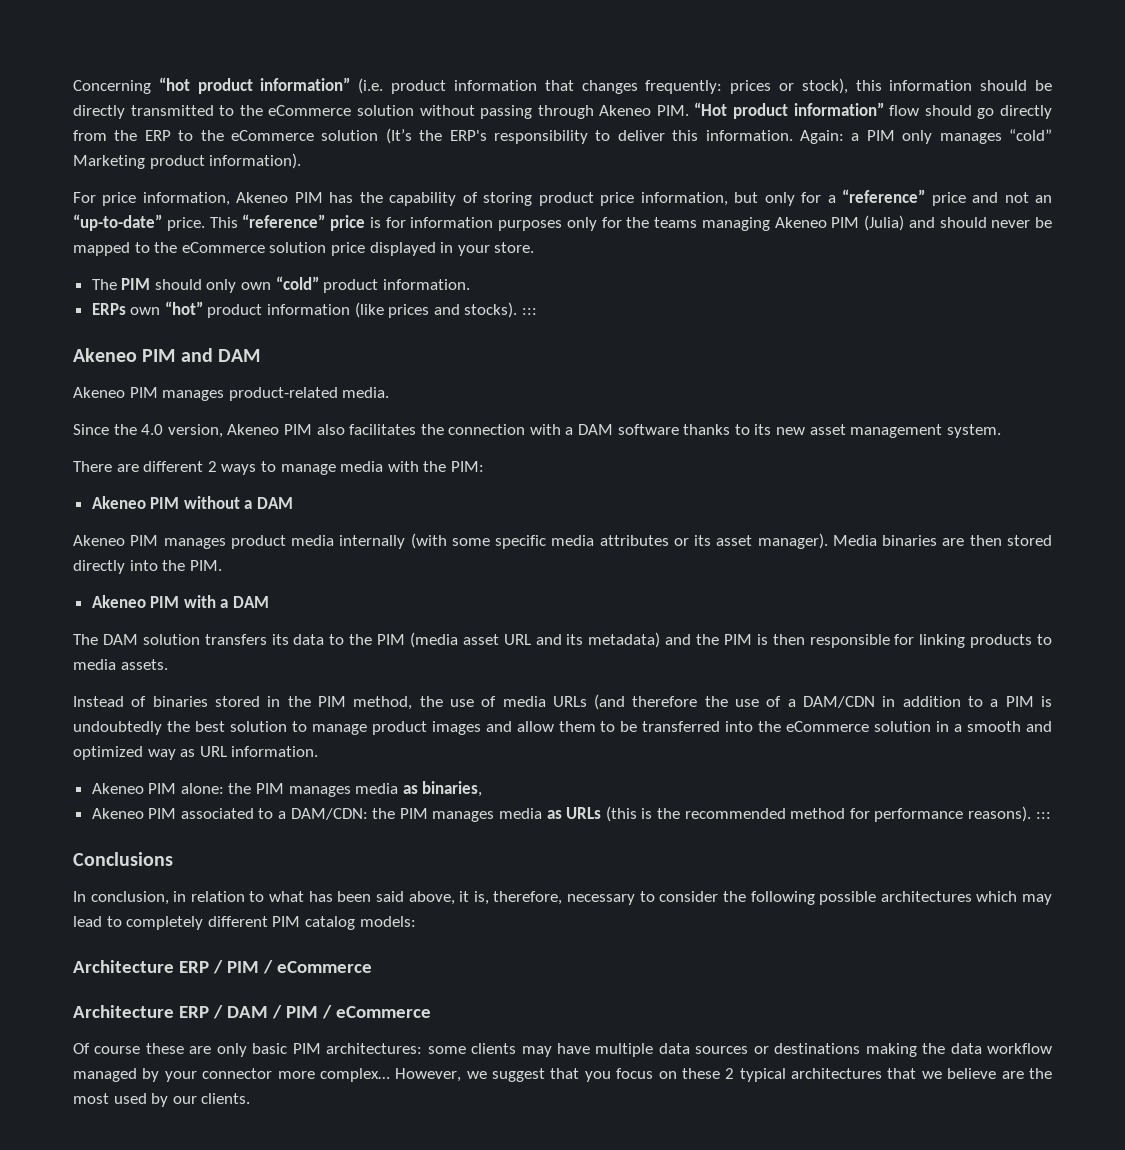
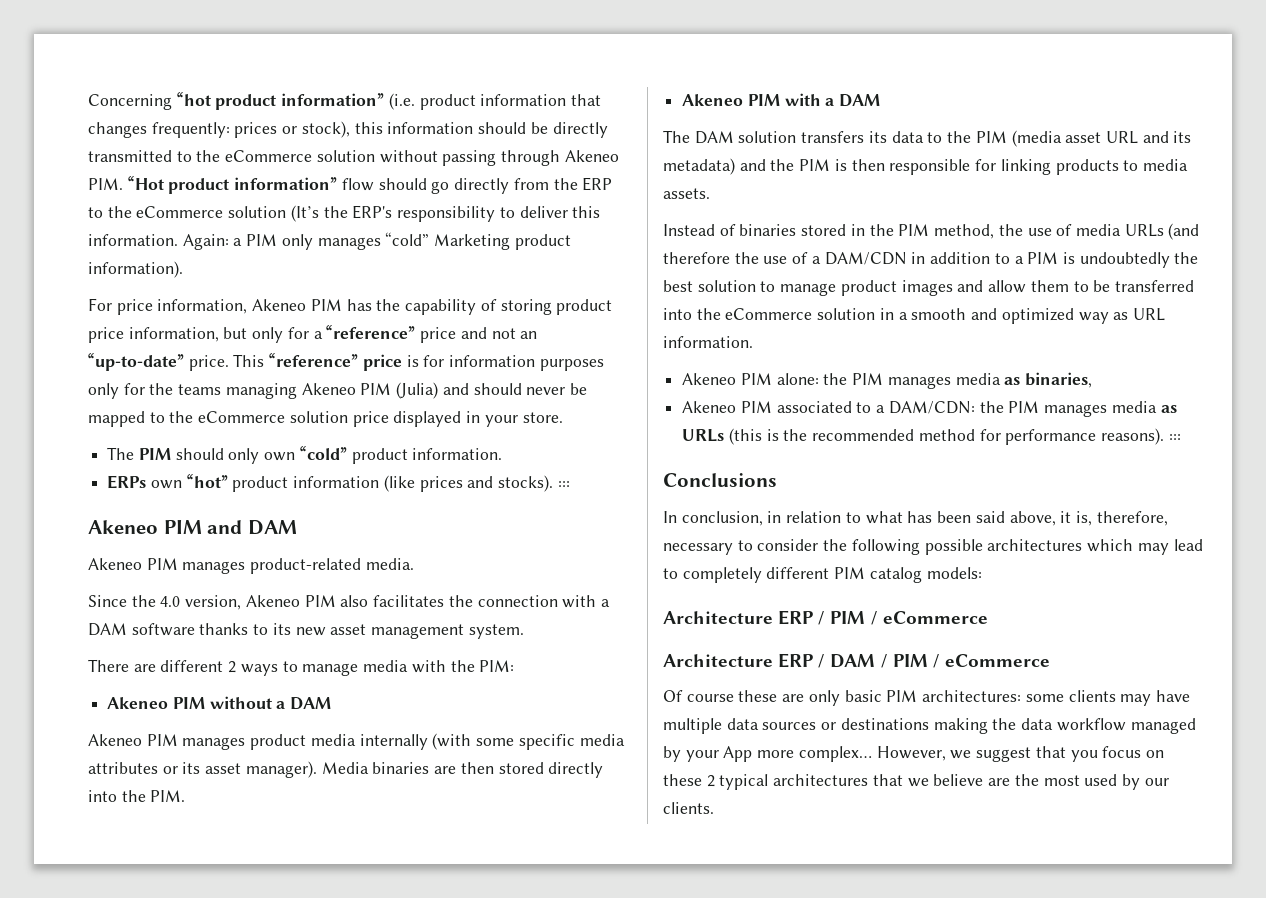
- Of course these are only basic PIM architectures: some clients may have multiple data sources or destinations making the data workflow managed by your connector more complex…
+ Of course these are only basic PIM architectures: some clients may have multiple data sources or destinations making the data workflow managed by your App more complex…

